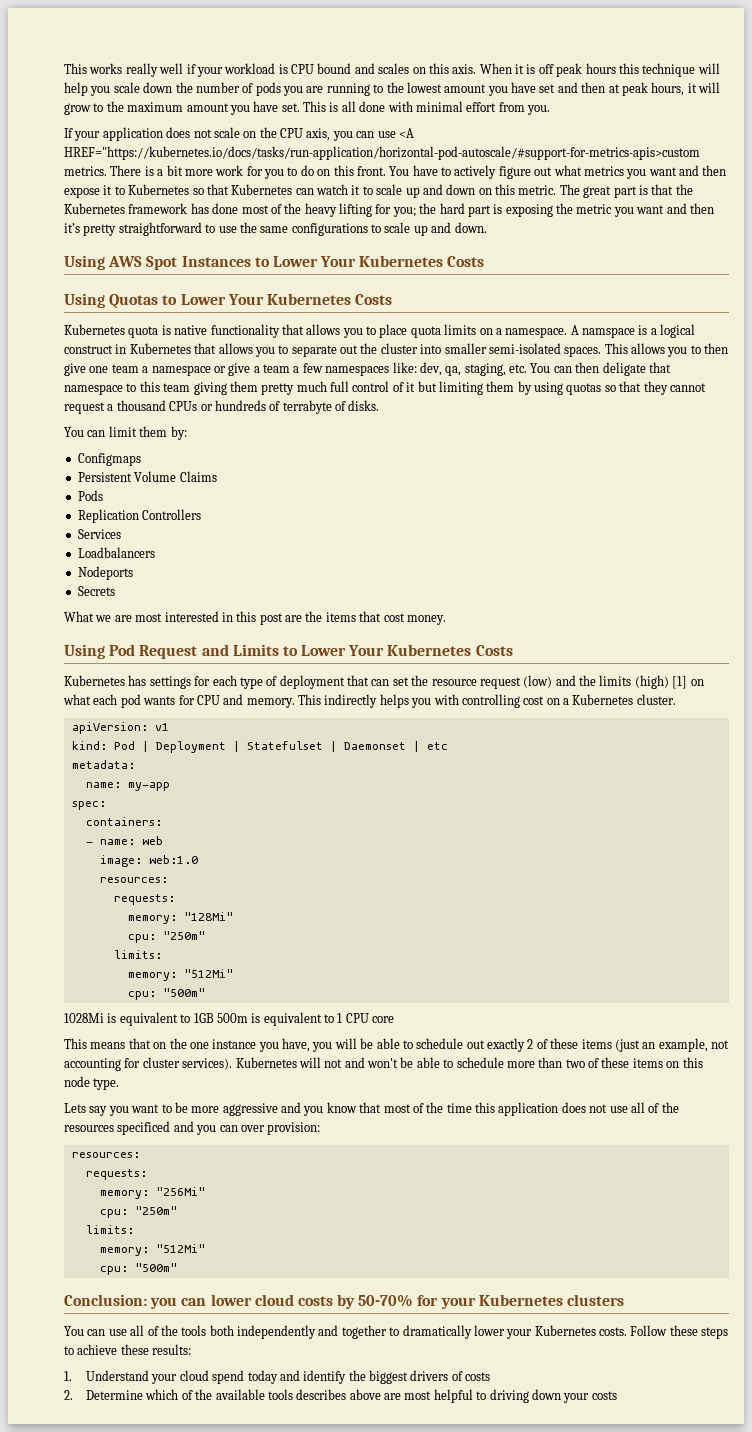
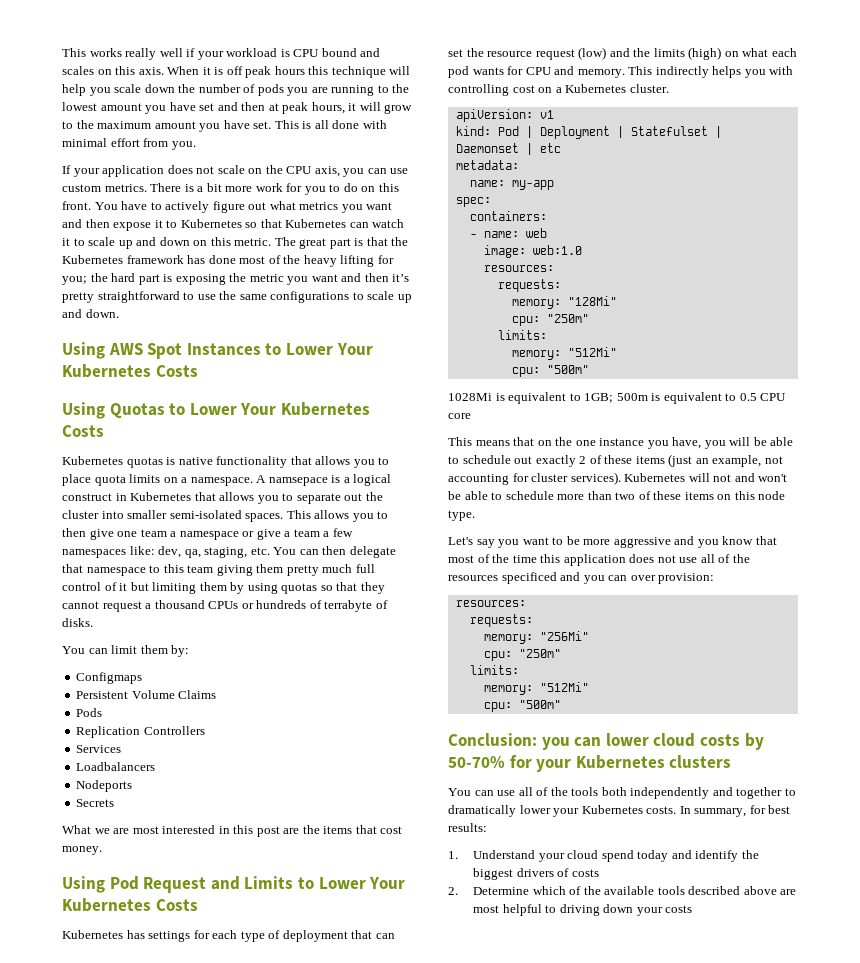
- If your application does not scale on the CPU axis, you can use <A HREF="https://kubernetes.io/docs/tasks/run-application/horizontal-pod-autoscale/#support-for-metrics-apis>custom metrics.
+ If your application does not scale on the CPU axis, you can use custom metrics.
- Kubernetes quota is native functionality that allows you to place quota limits on a namespace.
+ Kubernetes quotas is native functionality that allows you to place quota limits on a namespace.
- A namspace is a logical construct in Kubernetes that allows you to separate out the cluster into smaller semi-isolated spaces.
+ A namsepace is a logical construct in Kubernetes that allows you to separate out the cluster into smaller semi-isolated spaces.
- This allows you to then give one team a namespace or give a team a few namespaces like: dev, qa, staging, etc. You can then deligate that namespace to this team giving them pretty much full control of it but limiting them by using quotas so that they cannot request a thousand CPUs or hundreds of terrabyte of disks.
+ This allows you to then give one team a namespace or give a team a few namespaces like: dev, qa, staging, etc. You can then delegate that namespace to this team giving them pretty much full control of it but limiting them by using quotas so that they cannot request a thousand CPUs or hundreds of terrabyte of disks.
- Kubernetes has settings for each type of deployment that can set the resource request (low) and the limits (high) [1] on what each pod wants for CPU and memory.
+ Kubernetes has settings for each type of deployment that can set the resource request (low) and the limits (high) on what each pod wants for CPU and memory.
- 1028Mi is equivalent to 1GB 500m is equivalent to 1 CPU core
+ 1028Mi is equivalent to 1GB; 500m is equivalent to 0.5 CPU core
- Lets say you want to be more aggressive and you know that most of the time this application does not use all of the resources specificed and you can over provision:
+ Let's say you want to be more aggressive and you know that most of the time this application does not use all of the resources specificed and you can over provision:
- Follow these steps to achieve these results:
+ In summary, for best results:
- 2. Determine which of the available tools describes above are most helpful to driving down your costs
+ 2. Determine which of the available tools described above are most helpful to driving down your costs

